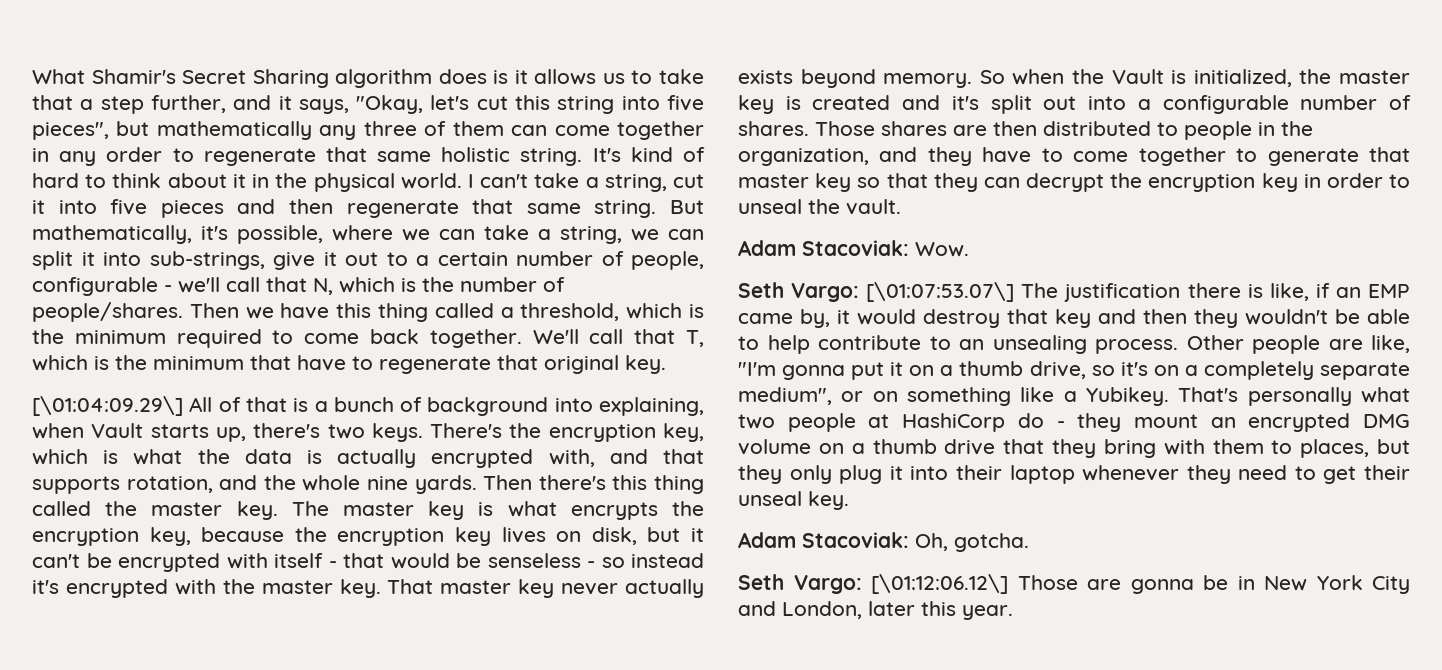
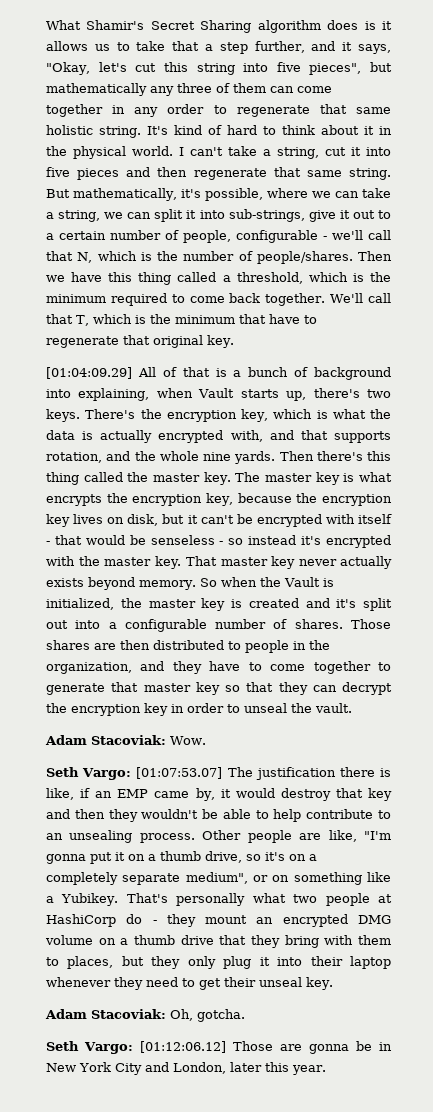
- [\01:04:09.29\] All of that is a bunch of background into explaining, when Vault starts up, there's two keys.
+ [01:04:09.29] All of that is a bunch of background into explaining, when Vault starts up, there's two keys.
- Seth Vargo: [\01:07:53.07\] The justification there is like, if an EMP came by, it would destroy that key and then they wouldn't be able to help contribute to an unsealing process.
+ Seth Vargo: [01:07:53.07] The justification there is like, if an EMP came by, it would destroy that key and then they wouldn't be able to help contribute to an unsealing process.
- Seth Vargo: [\01:12:06.12\] Those are gonna be in New York City and London, later this year.
+ Seth Vargo: [01:12:06.12] Those are gonna be in New York City and London, later this year.

